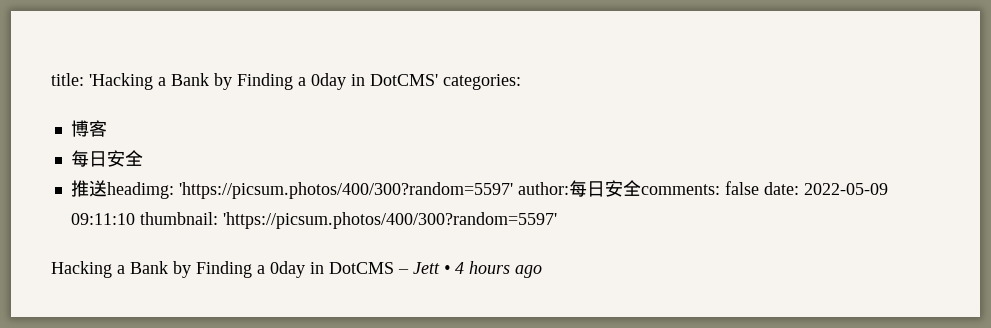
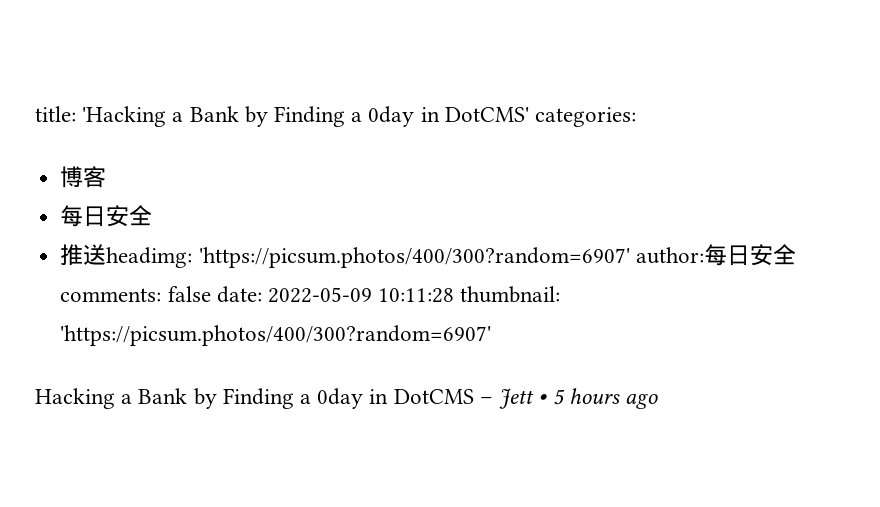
- 推送headimg: 'https://picsum.photos/400/300?random=5597' author:每日安全comments: false date: 2022-05-09 09:11:10 thumbnail: 'https://picsum.photos/400/300?random=5597'
+ 推送headimg: 'https://picsum.photos/400/300?random=6907' author:每日安全comments: false date: 2022-05-09 10:11:28 thumbnail: 'https://picsum.photos/400/300?random=6907'
- Hacking a Bank by Finding a 0day in DotCMS – Jett • 4 hours ago
+ Hacking a Bank by Finding a 0day in DotCMS – Jett • 5 hours ago

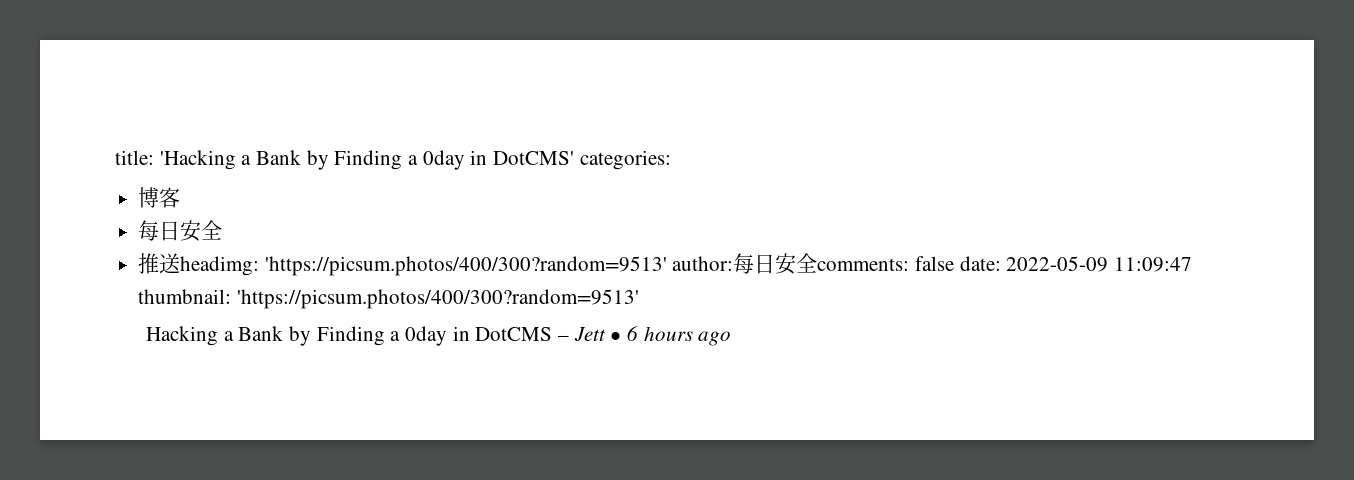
- 推送headimg: 'https://picsum.photos/400/300?random=6907' author:每日安全comments: false date: 2022-05-09 10:11:28 thumbnail: 'https://picsum.photos/400/300?random=6907'
+ 推送headimg: 'https://picsum.photos/400/300?random=9513' author:每日安全comments: false date: 2022-05-09 11:09:47 thumbnail: 'https://picsum.photos/400/300?random=9513'
- Hacking a Bank by Finding a 0day in DotCMS – Jett • 5 hours ago
+ Hacking a Bank by Finding a 0day in DotCMS – Jett • 6 hours ago

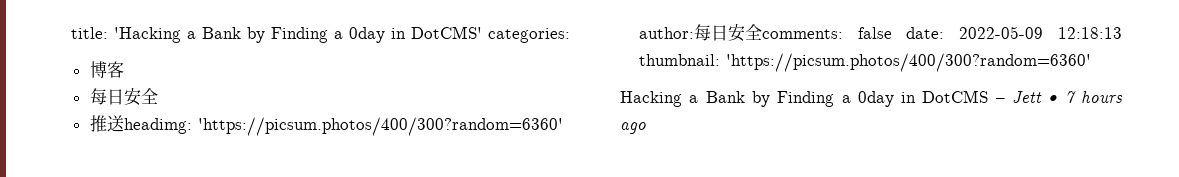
- 推送headimg: 'https://picsum.photos/400/300?random=9513' author:每日安全comments: false date: 2022-05-09 11:09:47 thumbnail: 'https://picsum.photos/400/300?random=9513'
+ 推送headimg: 'https://picsum.photos/400/300?random=6360' author:每日安全comments: false date: 2022-05-09 12:18:13 thumbnail: 'https://picsum.photos/400/300?random=6360'
- Hacking a Bank by Finding a 0day in DotCMS – Jett • 6 hours ago
+ Hacking a Bank by Finding a 0day in DotCMS – Jett • 7 hours ago

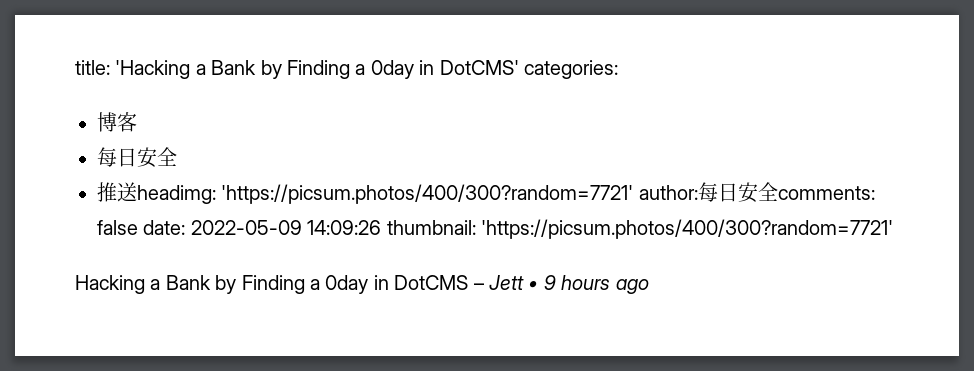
- 推送headimg: 'https://picsum.photos/400/300?random=6360' author:每日安全comments: false date: 2022-05-09 12:18:13 thumbnail: 'https://picsum.photos/400/300?random=6360'
+ 推送headimg: 'https://picsum.photos/400/300?random=7721' author:每日安全comments: false date: 2022-05-09 14:09:26 thumbnail: 'https://picsum.photos/400/300?random=7721'
- Hacking a Bank by Finding a 0day in DotCMS – Jett • 7 hours ago
+ Hacking a Bank by Finding a 0day in DotCMS – Jett • 9 hours ago

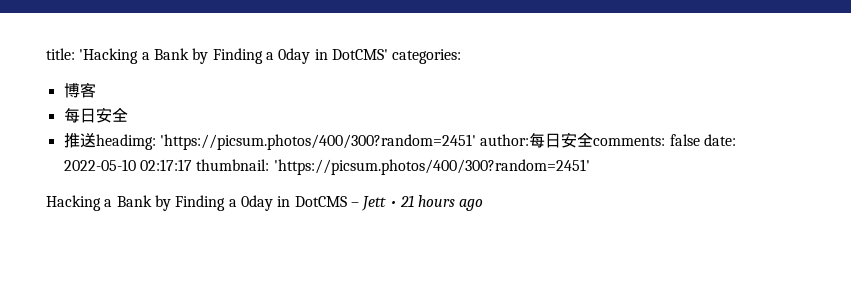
- 推送headimg: 'https://picsum.photos/400/300?random=7721' author:每日安全comments: false date: 2022-05-09 14:09:26 thumbnail: 'https://picsum.photos/400/300?random=7721'
+ 推送headimg: 'https://picsum.photos/400/300?random=2451' author:每日安全comments: false date: 2022-05-10 02:17:17 thumbnail: 'https://picsum.photos/400/300?random=2451'
- Hacking a Bank by Finding a 0day in DotCMS – Jett • 9 hours ago
+ Hacking a Bank by Finding a 0day in DotCMS – Jett • 21 hours ago

